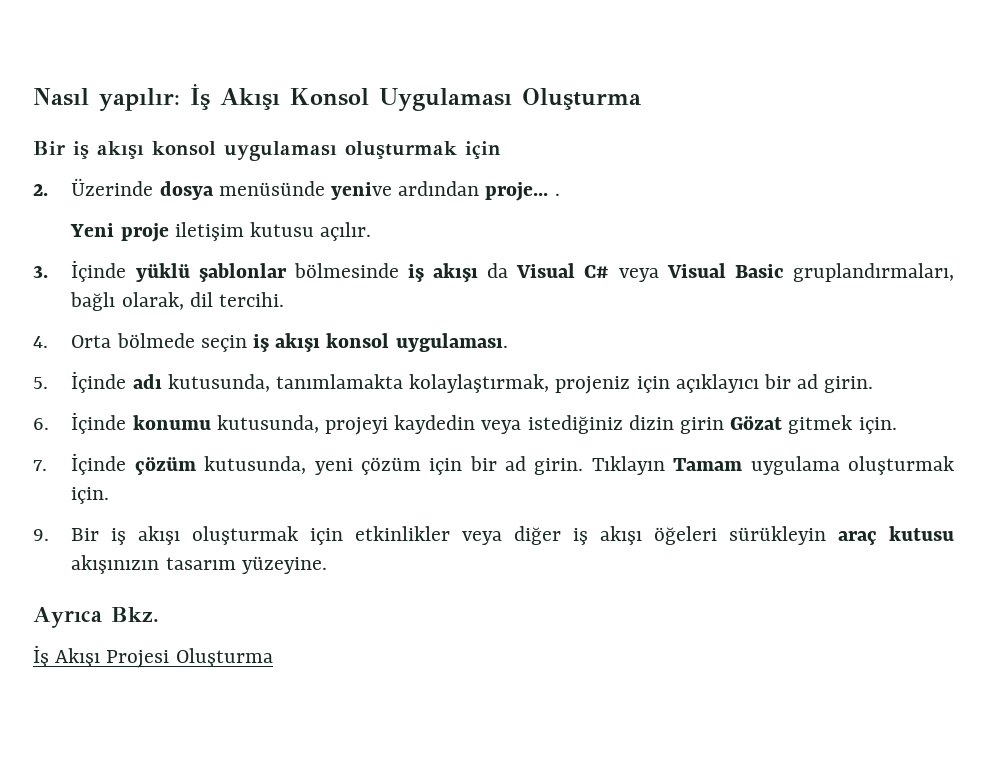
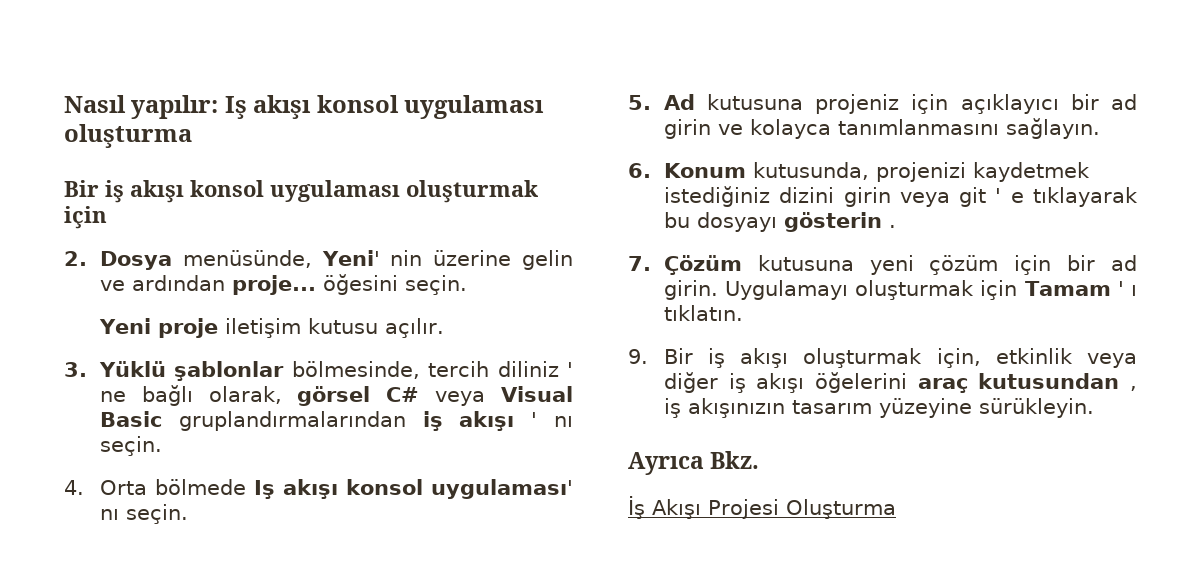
- Nasıl yapılır: İş Akışı Konsol Uygulaması Oluşturma
+ Nasıl yapılır: Iş akışı konsol uygulaması oluşturma
- 2. Üzerinde dosya menüsünde yenive ardından proje... .
+ 2. Dosya menüsünde, Yeni' nin üzerine gelin ve ardından proje... öğesini seçin.
- 3. İçinde yüklü şablonlar bölmesinde iş akışı da Visual C# veya Visual Basic gruplandırmaları, bağlı olarak, dil tercihi.
- 4. Orta bölmede seçin iş akışı konsol uygulaması.
- 5. İçinde adı kutusunda, tanımlamakta kolaylaştırmak, projeniz için açıklayıcı bir ad girin.
- 6. İçinde konumu kutusunda, projeyi kaydedin veya istediğiniz dizin girin Gözat gitmek için.
- 7. İçinde çözüm kutusunda, yeni çözüm için bir ad girin.
+ 3. Yüklü şablonlar bölmesinde, tercih diliniz ' ne bağlı olarak, görsel C# veya Visual Basic gruplandırmalarından iş akışı ' nı seçin.
+ 4. Orta bölmede Iş akışı konsol uygulaması' nı seçin.
+ 5. Ad kutusuna projeniz için açıklayıcı bir ad girin ve kolayca tanımlanmasını sağlayın.
+ 6. Konum kutusunda, projenizi kaydetmek istediğiniz dizini girin veya git ' e tıklayarak bu dosyayı gösterin .
+ 7. Çözüm kutusuna yeni çözüm için bir ad girin.
- Tıklayın Tamam uygulama oluşturmak için.
+ Uygulamayı oluşturmak için Tamam ' ı tıklatın.
- 9. Bir iş akışı oluşturmak için etkinlikler veya diğer iş akışı öğeleri sürükleyin araç kutusu akışınızın tasarım yüzeyine.
+ 9. Bir iş akışı oluşturmak için, etkinlik veya diğer iş akışı öğelerini araç kutusundan , iş akışınızın tasarım yüzeyine sürükleyin.

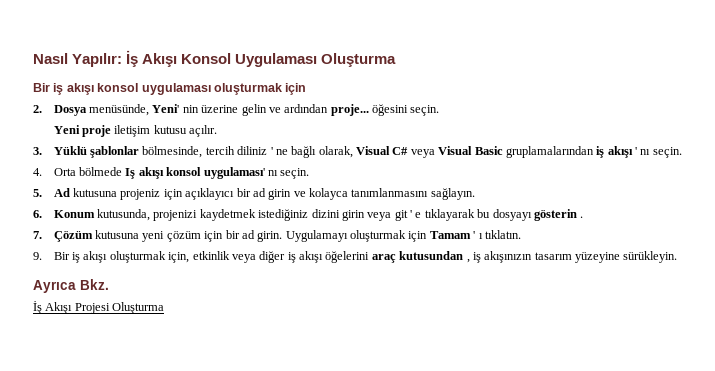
- Nasıl yapılır: Iş akışı konsol uygulaması oluşturma
+ Nasıl Yapılır: İş Akışı Konsol Uygulaması Oluşturma
- 3. Yüklü şablonlar bölmesinde, tercih diliniz ' ne bağlı olarak, görsel C# veya Visual Basic gruplandırmalarından iş akışı ' nı seçin.
+ 3. Yüklü şablonlar bölmesinde, tercih diliniz ' ne bağlı olarak, Visual C# veya Visual Basic gruplamalarından iş akışı ' nı seçin.

